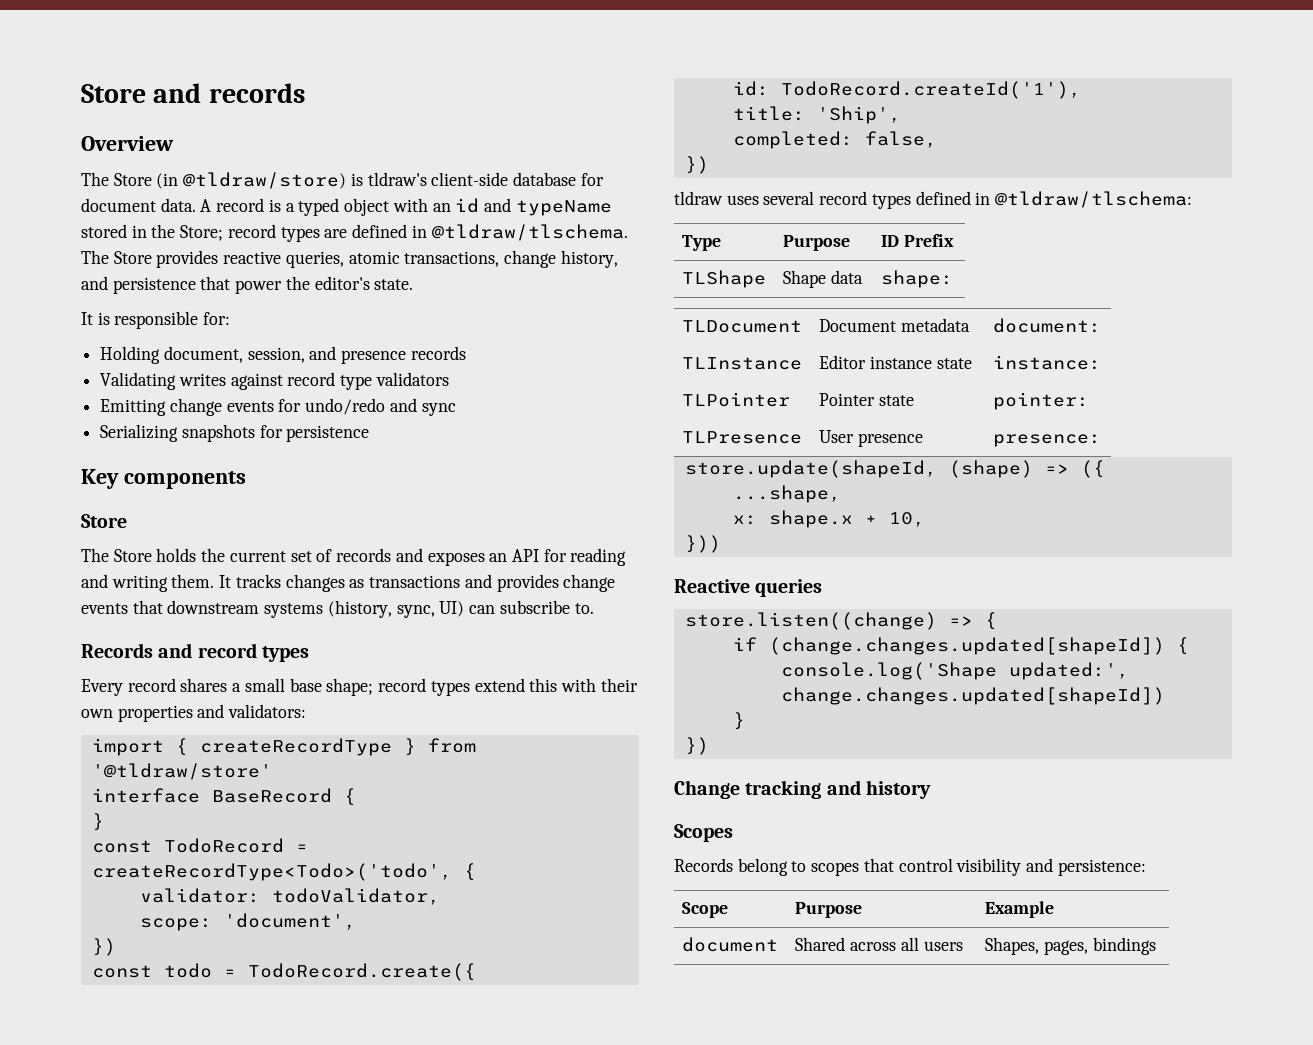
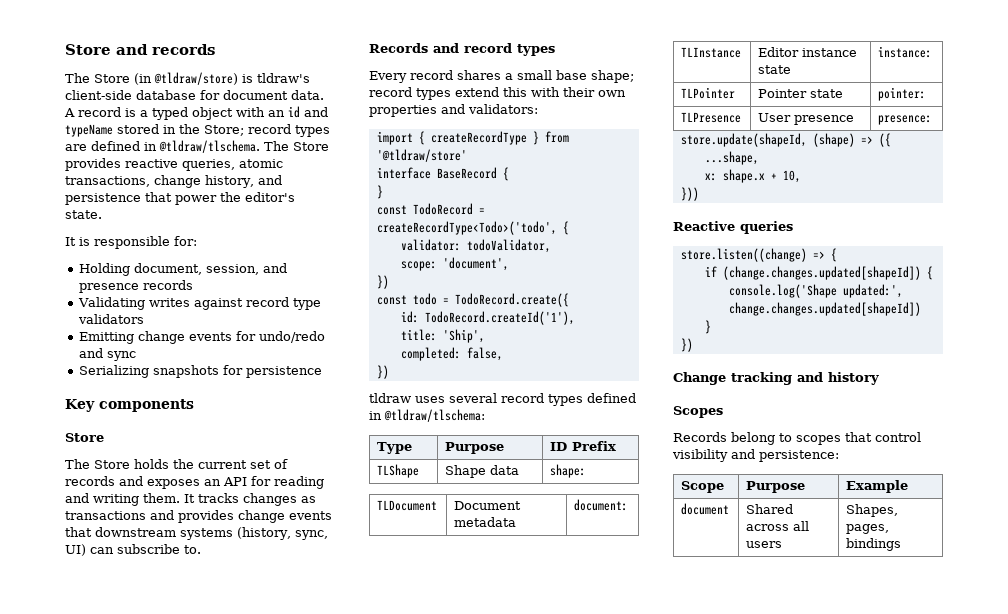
- Overview

